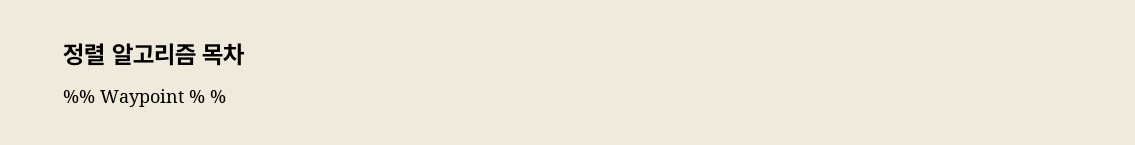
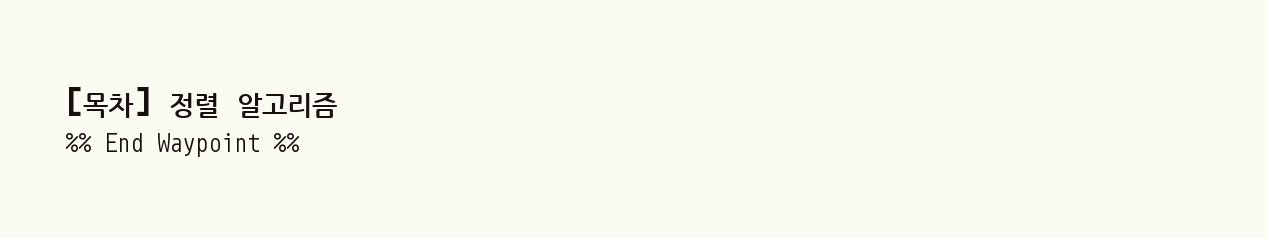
- 정렬 알고리즘 목차
- %% Waypoint % %
+ [목차] 정렬 알고리즘
+ %% End Waypoint %%

